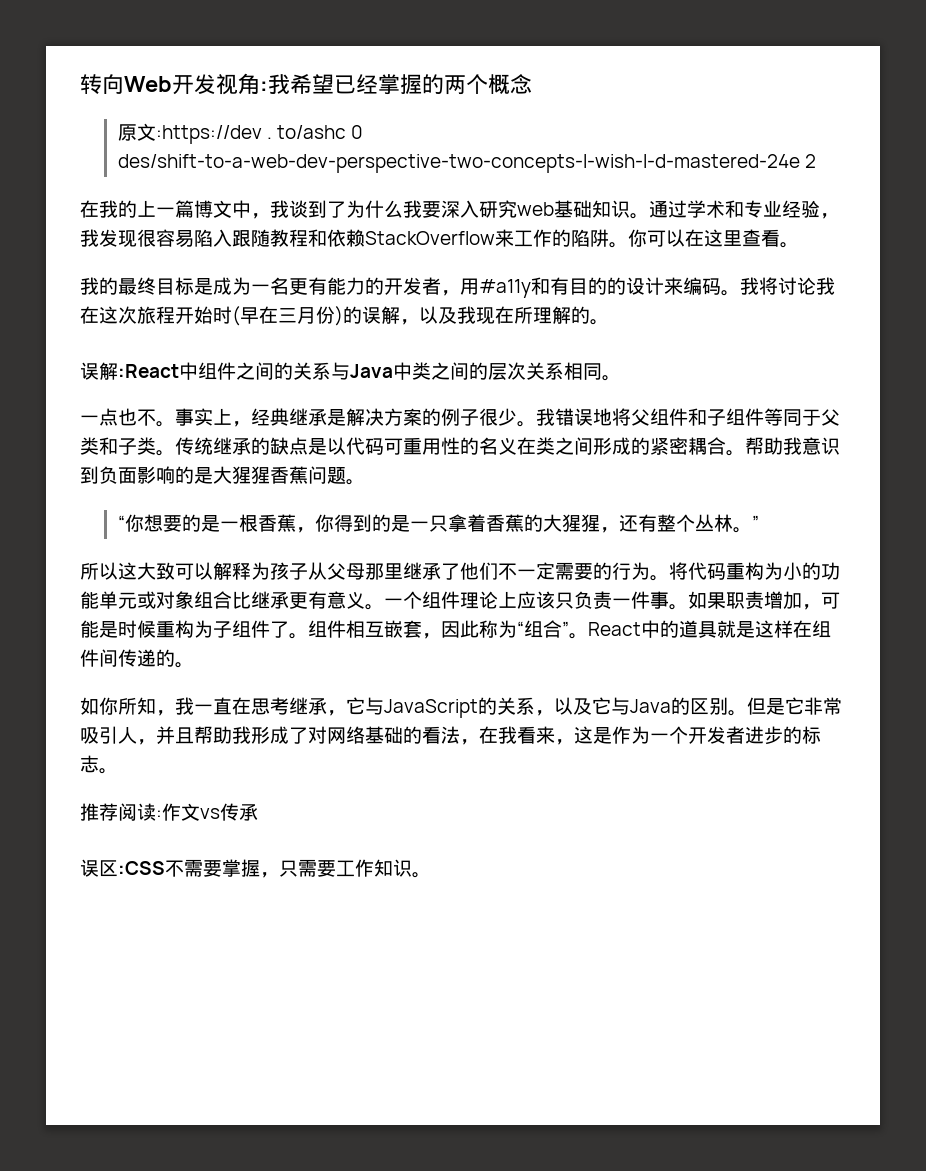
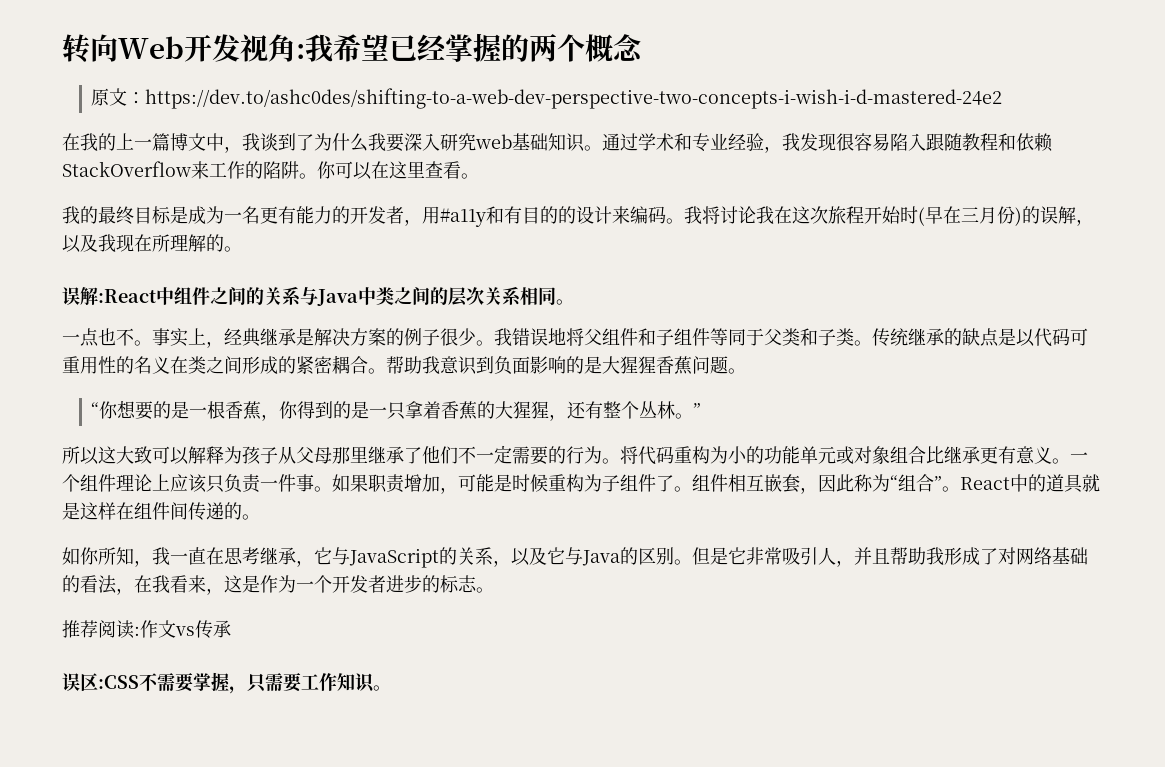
- 原文:https://dev . to/ashc 0 des/shift-to-a-web-dev-perspective-two-concepts-I-wish-I-d-mastered-24e 2
+ 原文：https://dev.to/ashc0des/shifting-to-a-web-dev-perspective-two-concepts-i-wish-i-d-mastered-24e2

